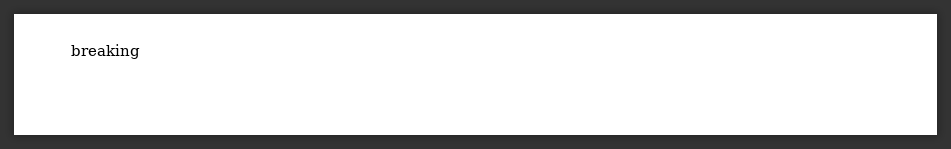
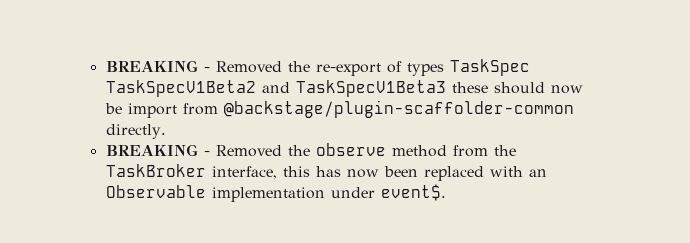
- breaking
+ BREAKING - Removed the re-export of types TaskSpec TaskSpecV1Beta2 and TaskSpecV1Beta3 these should now be import from @backstage/plugin-scaffolder-common directly.
+ BREAKING - Removed the observe method from the TaskBroker interface, this has now been replaced with an Observable implementation under event$.

